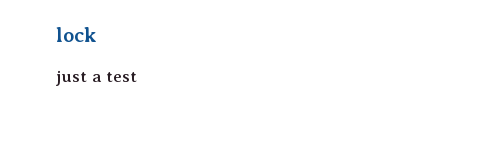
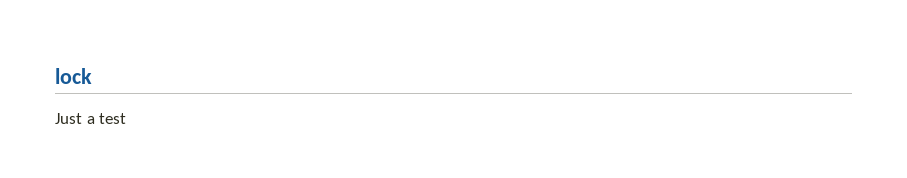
- just a test
+ Just a test

